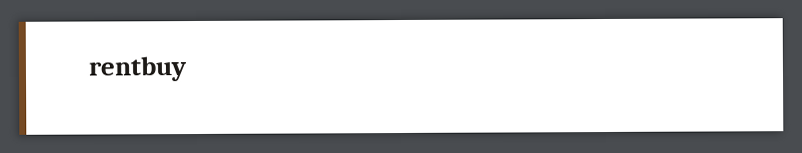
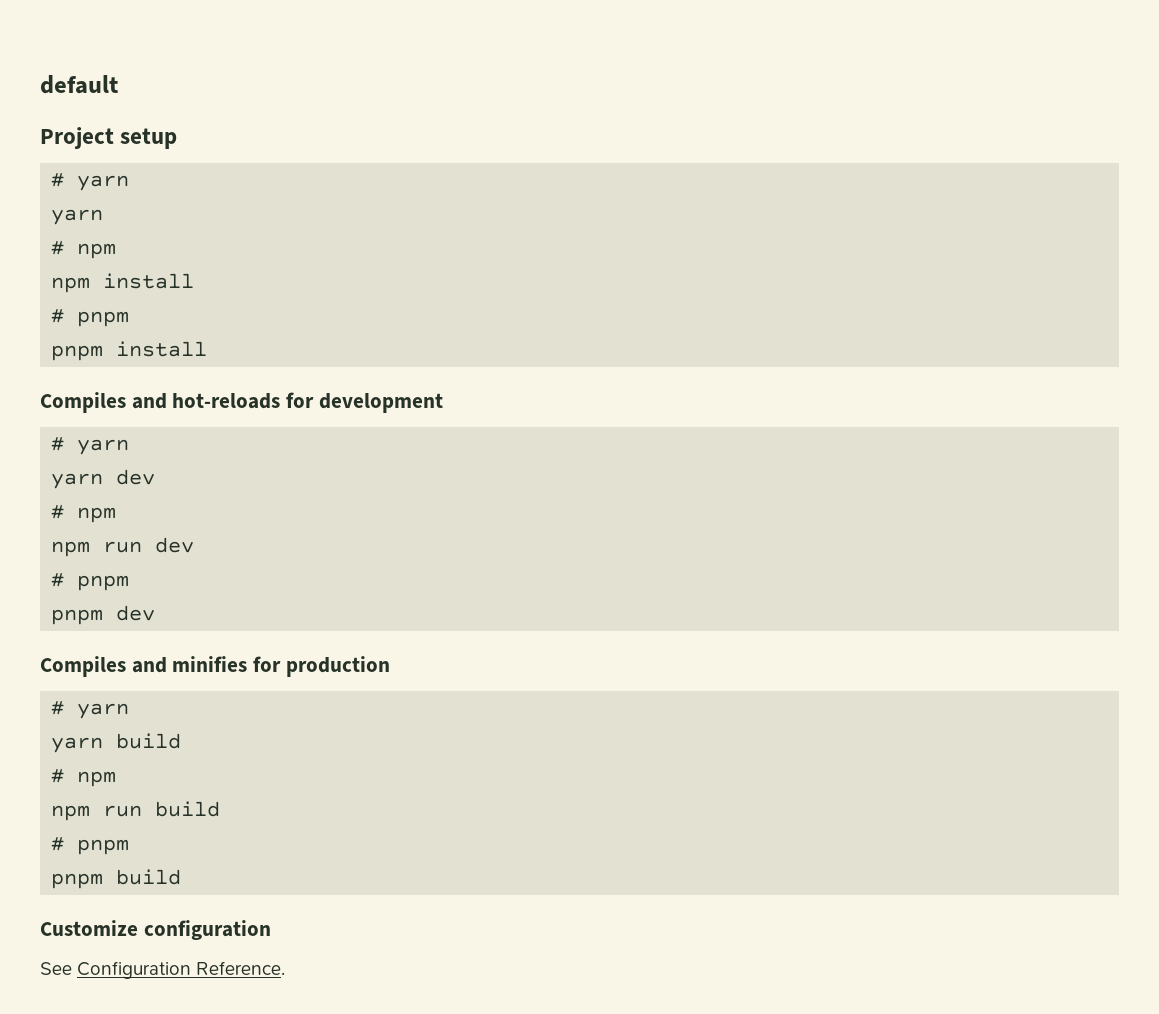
- rentbuy
+ default
+ Project setup
+ # yarn
+ yarn
+ # npm
+ npm install
+ # pnpm
+ pnpm install
+ Compiles and hot-reloads for development
+ # yarn
+ yarn dev
+ # npm
+ npm run dev
+ # pnpm
+ pnpm dev
+ Compiles and minifies for production
+ # yarn
+ yarn build
+ # npm
+ npm run build
+ # pnpm
+ pnpm build
+ Customize configuration
+ See Configuration Reference.

